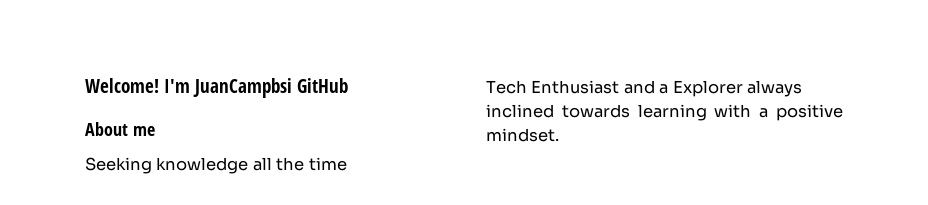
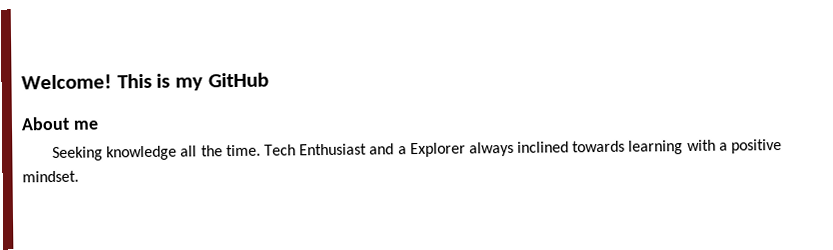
- I'm JuanCampbsi GitHub
+ This is my GitHub
- Seeking knowledge all the time
- Tech Enthusiast and a Explorer always inclined towards learning with a positive mindset.
+ Seeking knowledge all the time. Tech Enthusiast and a Explorer always inclined towards learning with a positive mindset.

